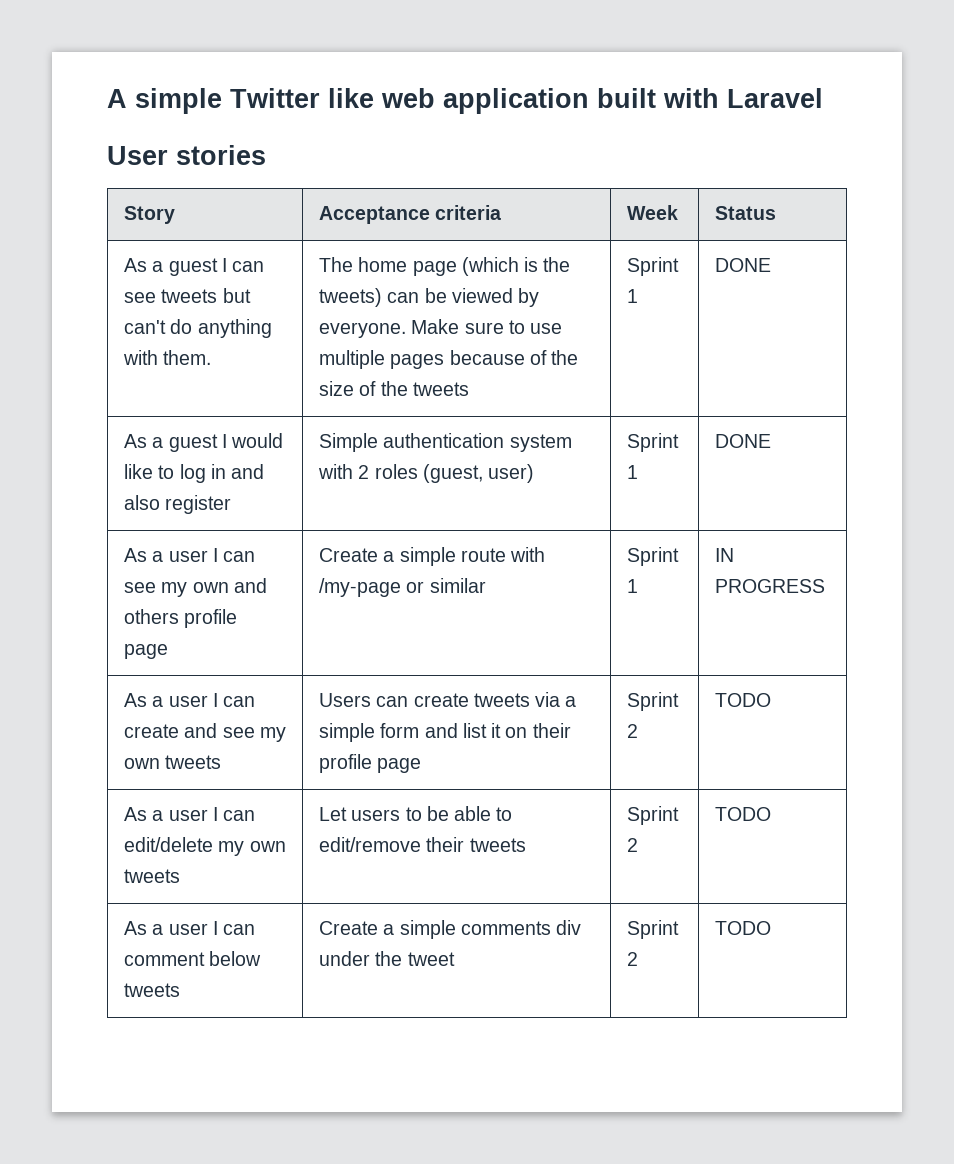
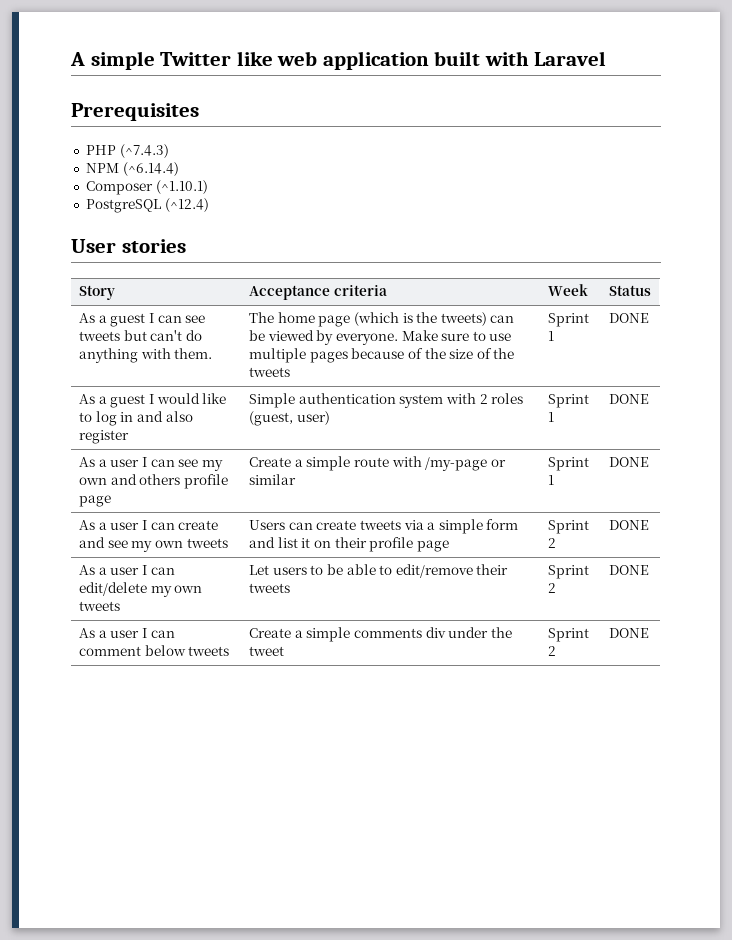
+ Prerequisites
+ PHP (^7.4.3)
+ NPM (^6.14.4)
+ Composer (^1.10.1)
+ PostgreSQL (^12.4)
- As a user I can see my own and others profile page | Create a simple route with /my-page or similar | Sprint 1 | IN PROGRESS
+ As a user I can see my own and others profile page | Create a simple route with /my-page or similar | Sprint 1 | DONE
- As a user I can create and see my own tweets | Users can create tweets via a simple form and list it on their profile page | Sprint 2 | TODO
+ As a user I can create and see my own tweets | Users can create tweets via a simple form and list it on their profile page | Sprint 2 | DONE
- As a user I can edit/delete my own tweets | Let users to be able to edit/remove their tweets | Sprint 2 | TODO
+ As a user I can edit/delete my own tweets | Let users to be able to edit/remove their tweets | Sprint 2 | DONE
- As a user I can comment below tweets | Create a simple comments div under the tweet | Sprint 2 | TODO
+ As a user I can comment below tweets | Create a simple comments div under the tweet | Sprint 2 | DONE

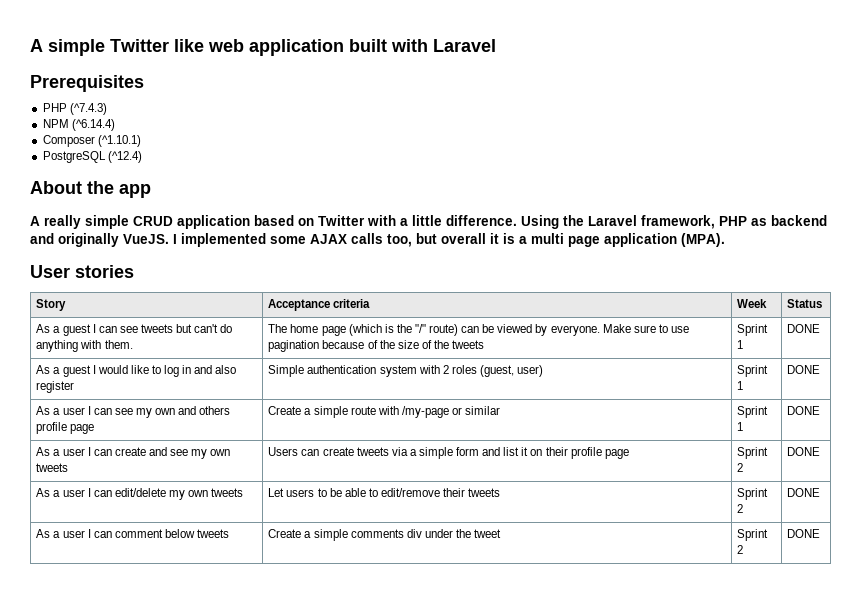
+ About the app
+ A really simple CRUD application based on Twitter with a little difference. Using the Laravel framework, PHP as backend and originally VueJS. I implemented some AJAX calls too, but overall it is a multi page application (MPA).
- The home page (which is the tweets) can be viewed by everyone.
+ The home page (which is the "/" route) can be viewed by everyone.
- Make sure to use multiple pages because of the size of the tweets
+ Make sure to use pagination because of the size of the tweets

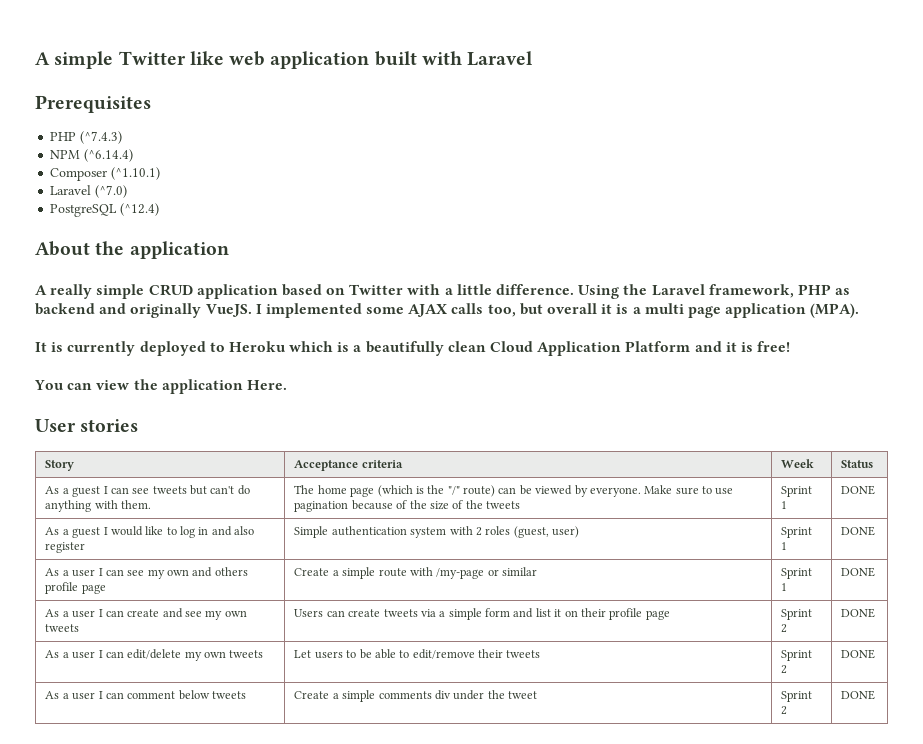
+ Laravel (^7.0)
- About the app
+ About the application
+ It is currently deployed to Heroku which is a beautifully clean Cloud Application Platform and it is free!
+ You can view the application Here.

